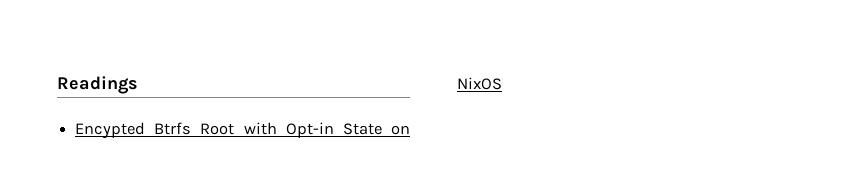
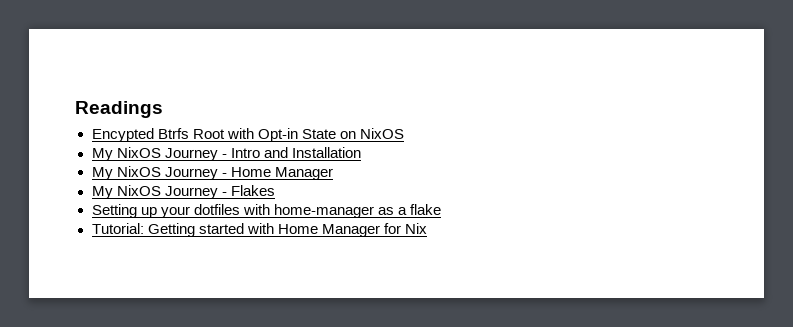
+ My NixOS Journey - Intro and Installation
+ My NixOS Journey - Home Manager
+ My NixOS Journey - Flakes
+ Setting up your dotfiles with home-manager as a flake
+ Tutorial: Getting started with Home Manager for Nix

